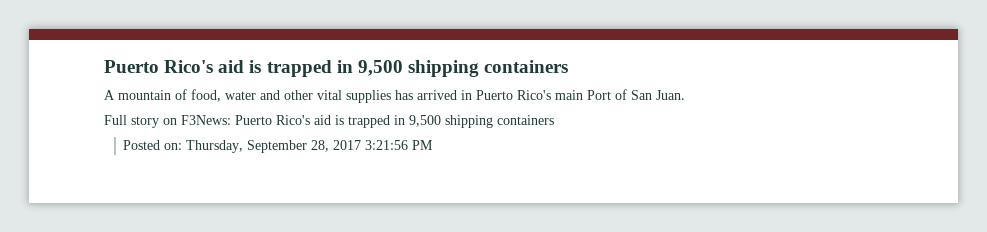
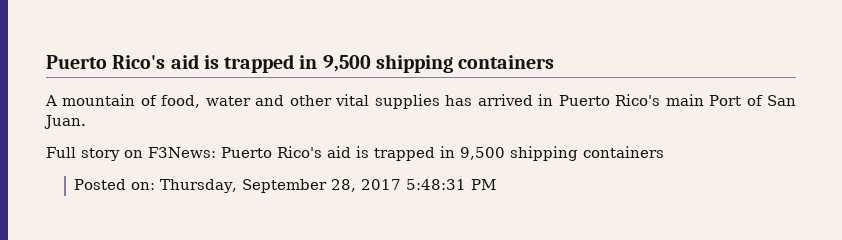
- Posted on: Thursday, September 28, 2017 3:21:56 PM
+ Posted on: Thursday, September 28, 2017 5:48:31 PM

